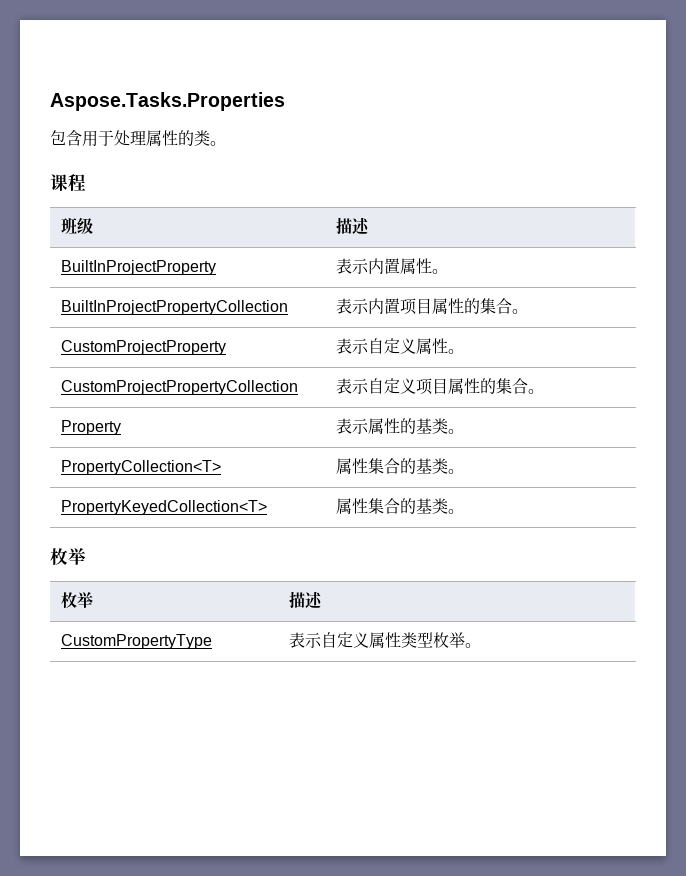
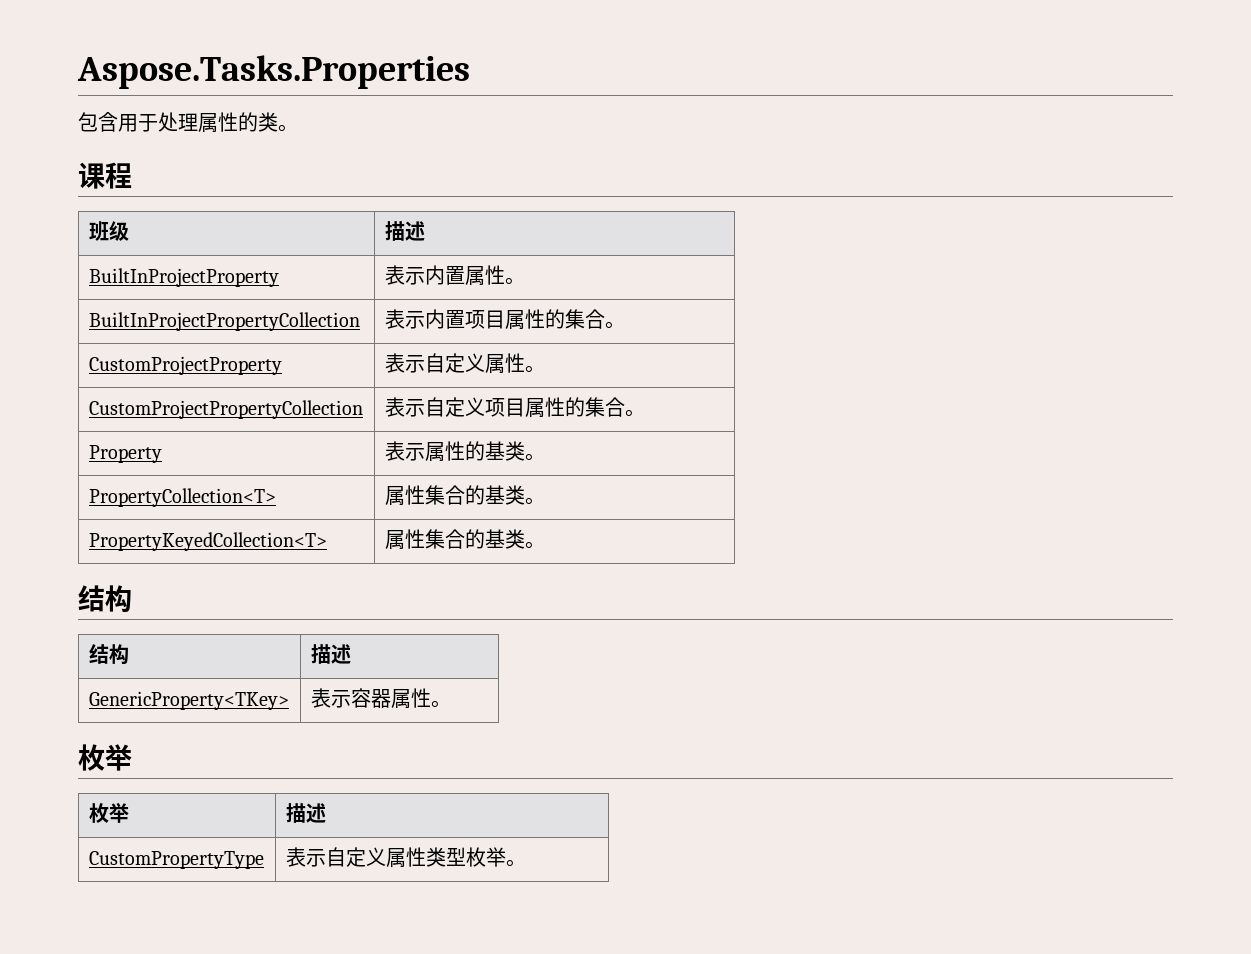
  PropertyKeyedCollection<T> | 属性集合的基类。
+ 结构
+ 结构 | 描述
+ GenericProperty<TKey> | 表示容器属性。

